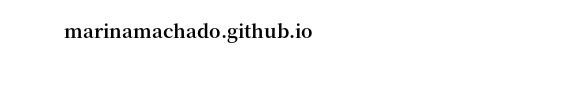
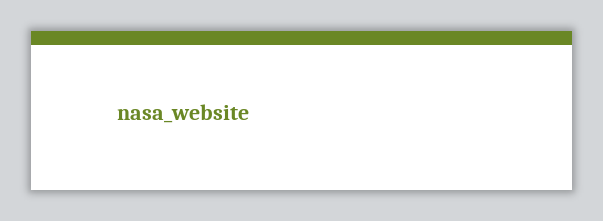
- marinamachado.github.io
+ nasa_website

